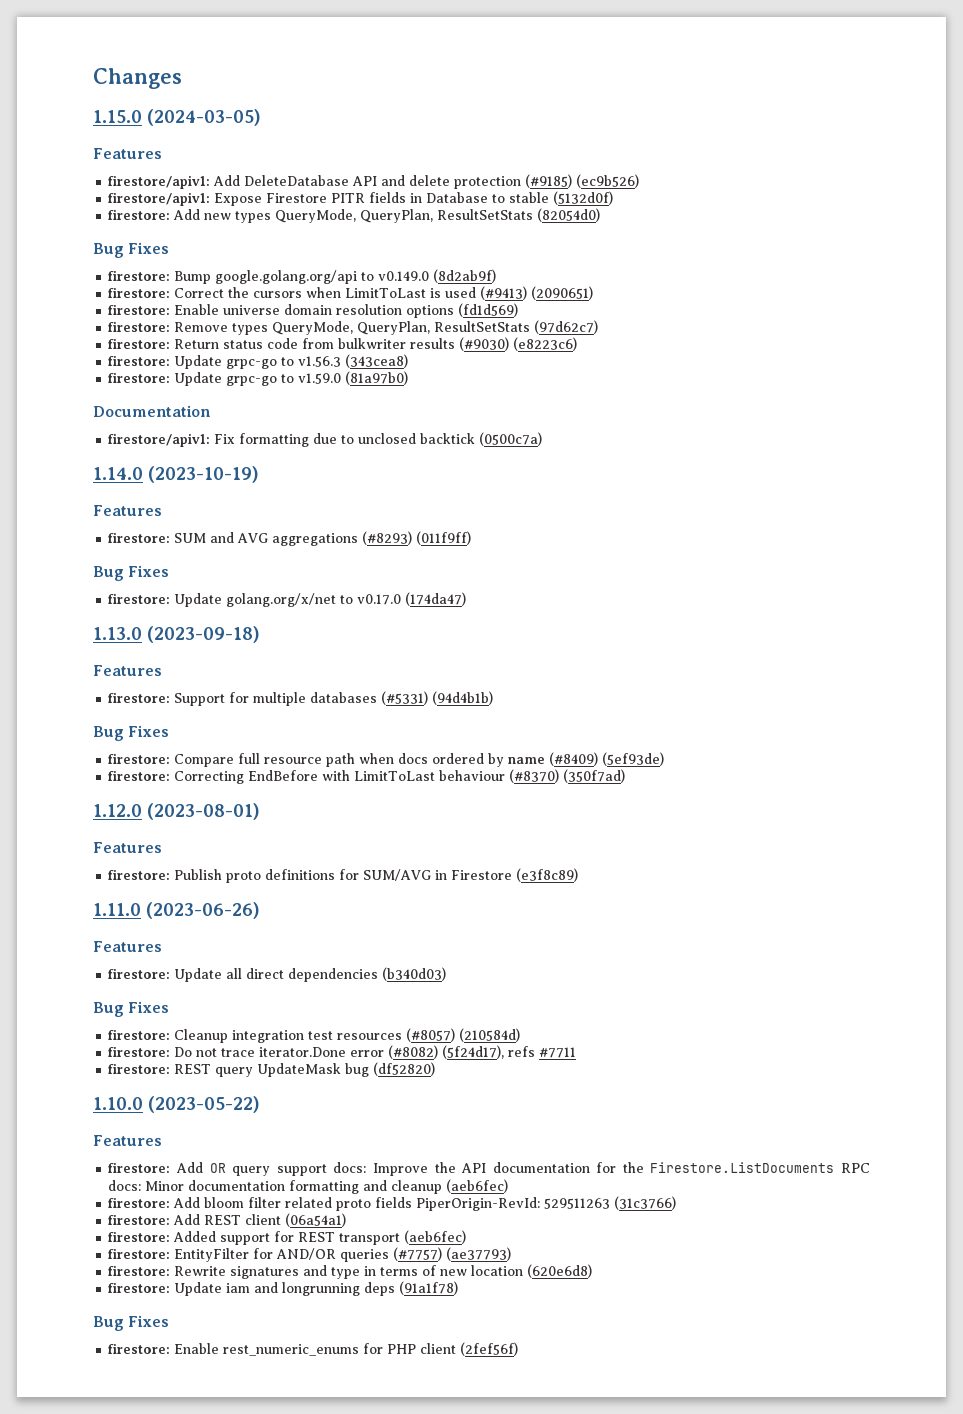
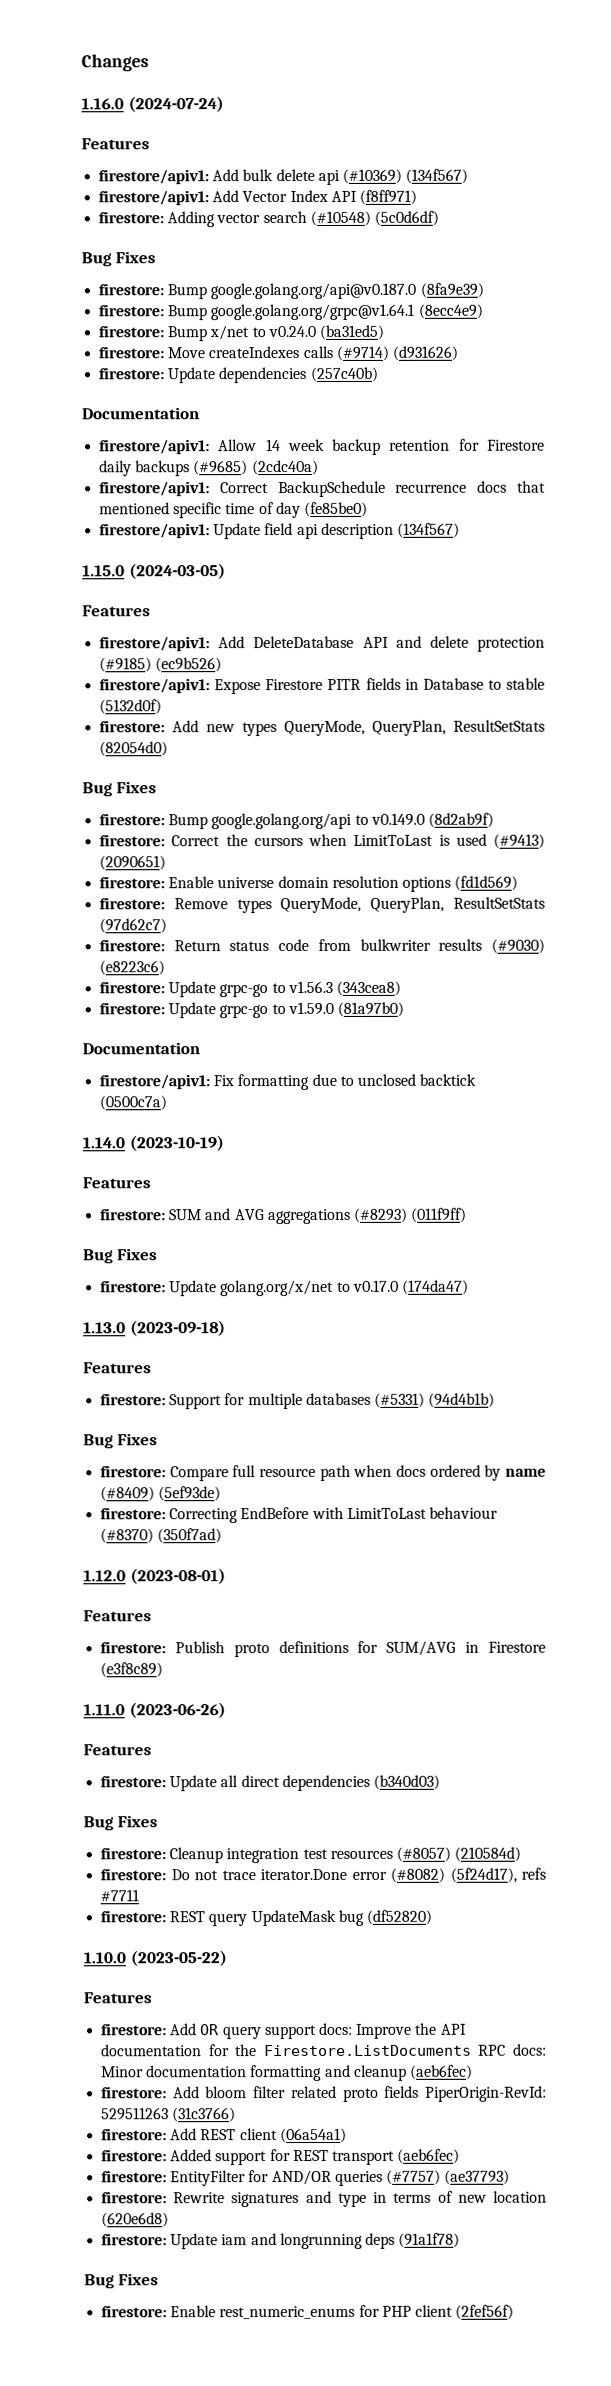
+ 1.16.0 (2024-07-24)
+ Features
+ firestore/apiv1: Add bulk delete api (#10369) (134f567)
+ firestore/apiv1: Add Vector Index API (f8ff971)
+ firestore: Adding vector search (#10548) (5c0d6df)
+ Bug Fixes
+ firestore: Bump google.golang.org/api@v0.187.0 (8fa9e39)
+ firestore: Bump google.golang.org/grpc@v1.64.1 (8ecc4e9)
+ firestore: Bump x/net to v0.24.0 (ba31ed5)
+ firestore: Move createIndexes calls (#9714) (d931626)
+ firestore: Update dependencies (257c40b)
+ Documentation
+ firestore/apiv1: Allow 14 week backup retention for Firestore daily backups (#9685) (2cdc40a)
+ firestore/apiv1: Correct BackupSchedule recurrence docs that mentioned specific time of day (fe85be0)
+ firestore/apiv1: Update field api description (134f567)

